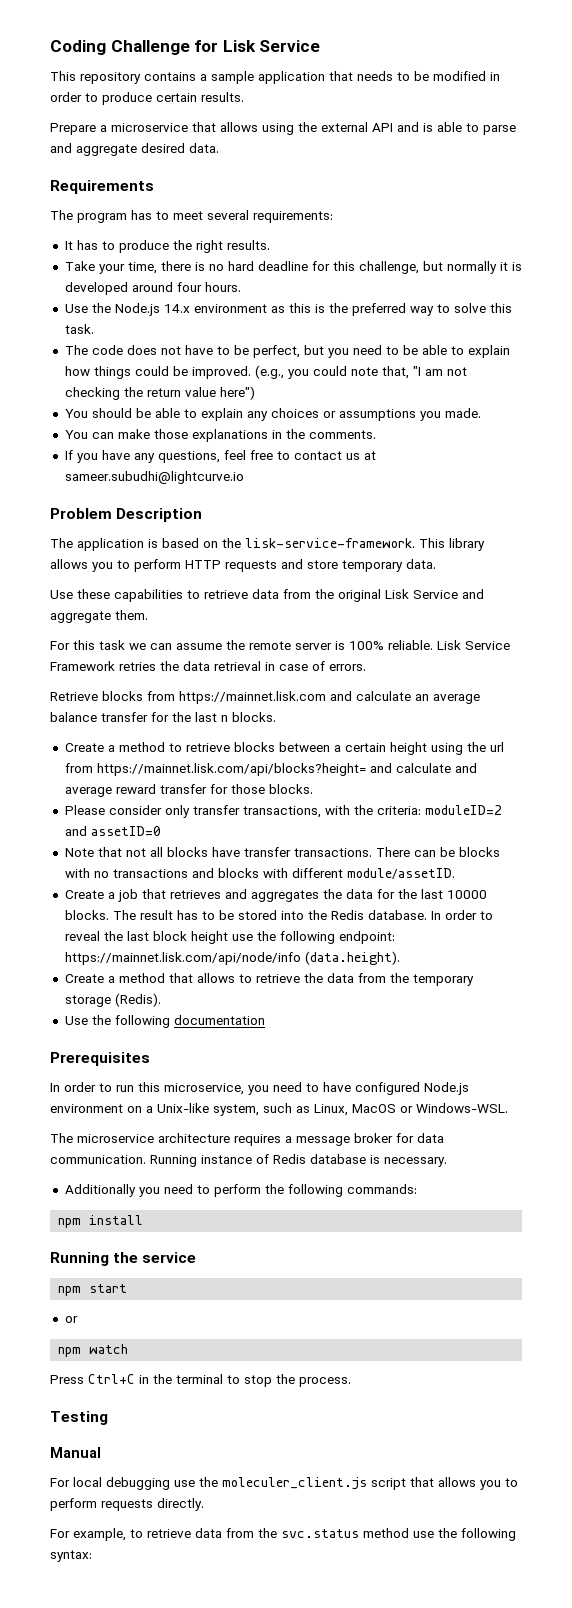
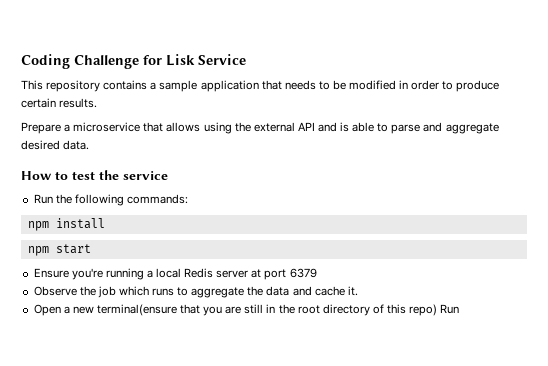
- Requirements
- The program has to meet several requirements:
- It has to produce the right results.
- Take your time, there is no hard deadline for this challenge, but normally it is developed around four hours.
- Use the Node.js 14.x environment as this is the preferred way to solve this task.
- The code does not have to be perfect, but you need to be able to explain how things could be improved. (e.g., you could note that, "I am not checking the return value here")
- You should be able to explain any choices or assumptions you made.
- You can make those explanations in the comments.
- If you have any questions, feel free to contact us at sameer.subudhi@lightcurve.io
- Problem Description
- The application is based on the lisk-service-framework. This library allows you to perform HTTP requests and store temporary data.
- Use these capabilities to retrieve data from the original Lisk Service and aggregate them.
- For this task we can assume the remote server is 100% reliable. Lisk Service Framework retries the data retrieval in case of errors.
- Retrieve blocks from https://mainnet.lisk.com and calculate an average balance transfer for the last n blocks.
- Create a method to retrieve blocks between a certain height using the url from https://mainnet.lisk.com/api/blocks?height= and calculate and average reward transfer for those blocks.
- Please consider only transfer transactions, with the criteria: moduleID=2 and assetID=0
- Note that not all blocks have transfer transactions. There can be blocks with no transactions and blocks with different module/assetID.
- Create a job that retrieves and aggregates the data for the last 10000 blocks. The result has to be stored into the Redis database. In order to reveal the last block height use the following endpoint: https://mainnet.lisk.com/api/node/info (data.height).
- Create a method that allows to retrieve the data from the temporary storage (Redis).
- Use the following documentation
- Prerequisites
- In order to run this microservice, you need to have configured Node.js environment on a Unix-like system, such as Linux, MacOS or Windows-WSL.
- The microservice architecture requires a message broker for data communication. Running instance of Redis database is necessary.
- Additionally you need to perform the following commands:
+ How to test the service
+ Run the following commands:
- Running the service
  npm start
- or
- npm watch
- Press Ctrl+C in the terminal to stop the process.
- Testing
- Manual
- For local debugging use the moleculer_client.js script that allows you to perform requests directly.
- For example, to retrieve data from the svc.status method use the following syntax:
+ Ensure you're running a local Redis server at port 6379
+ Observe the job which runs to aggregate the data and cache it.
+ Open a new terminal(ensure that you are still in the root directory of this repo) Run

